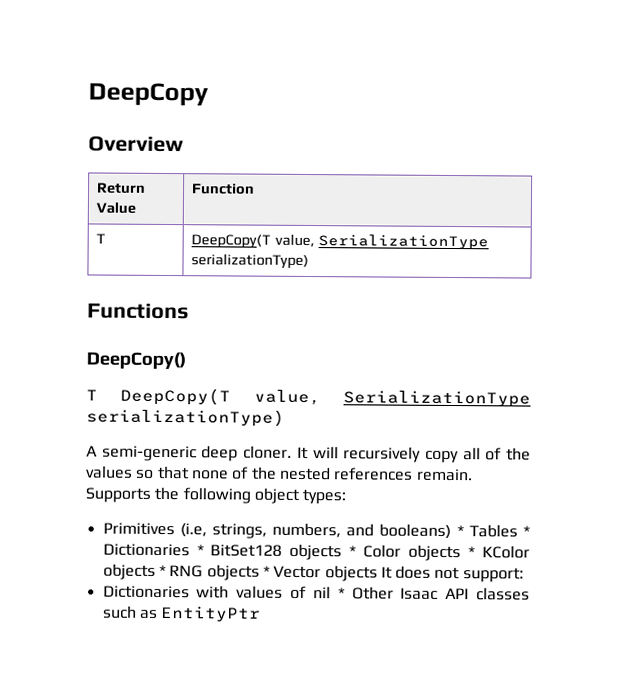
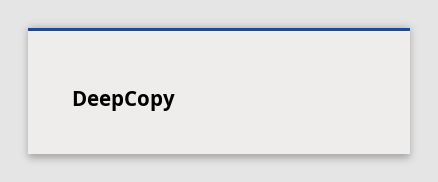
- Overview
- Return Value | Function
- T | DeepCopy(T value, SerializationType serializationType)
- Functions
- DeepCopy()
- T DeepCopy(T value, SerializationType serializationType)
- A semi-generic deep cloner. It will recursively copy all of the values so that none of the nested references remain. Supports the following object types:
- Primitives (i.e, strings, numbers, and booleans) * Tables * Dictionaries * BitSet128 objects * Color objects * KColor objects * RNG objects * Vector objects It does not support:
- Dictionaries with values of nil * Other Isaac API classes such as EntityPtr

